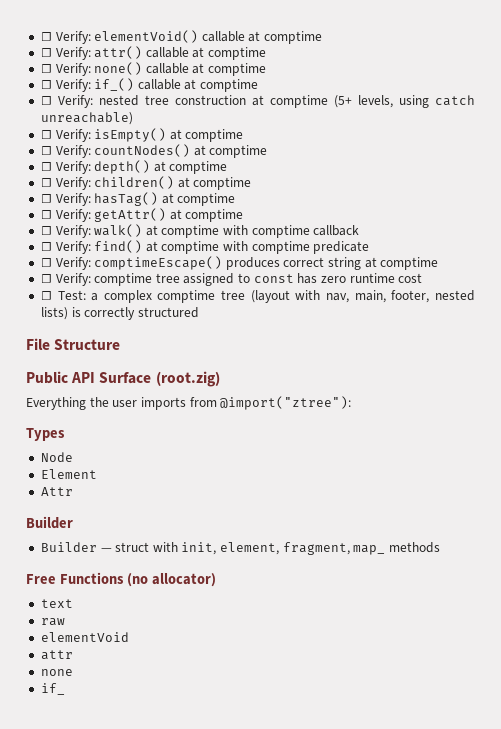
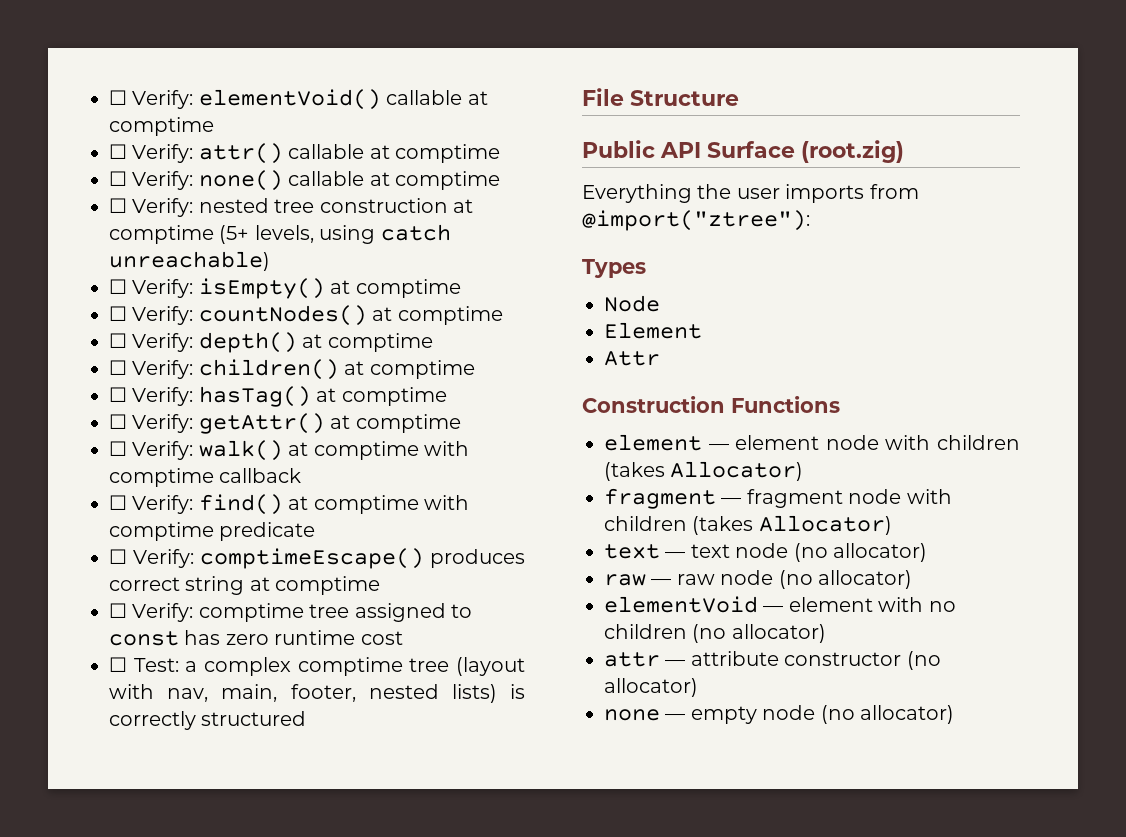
- ☐ Verify: if_() callable at comptime
  Attr
- Builder
- Builder — struct with init, element, fragment, map_ methods
- Free Functions (no allocator)
- text
- raw
- elementVoid
- attr
- none
- if_
+ Construction Functions
+ element — element node with children (takes Allocator)
+ fragment — fragment node with children (takes Allocator)
+ text — text node (no allocator)
+ raw — raw node (no allocator)
+ elementVoid — element with no children (no allocator)
+ attr — attribute constructor (no allocator)
+ none — empty node (no allocator)

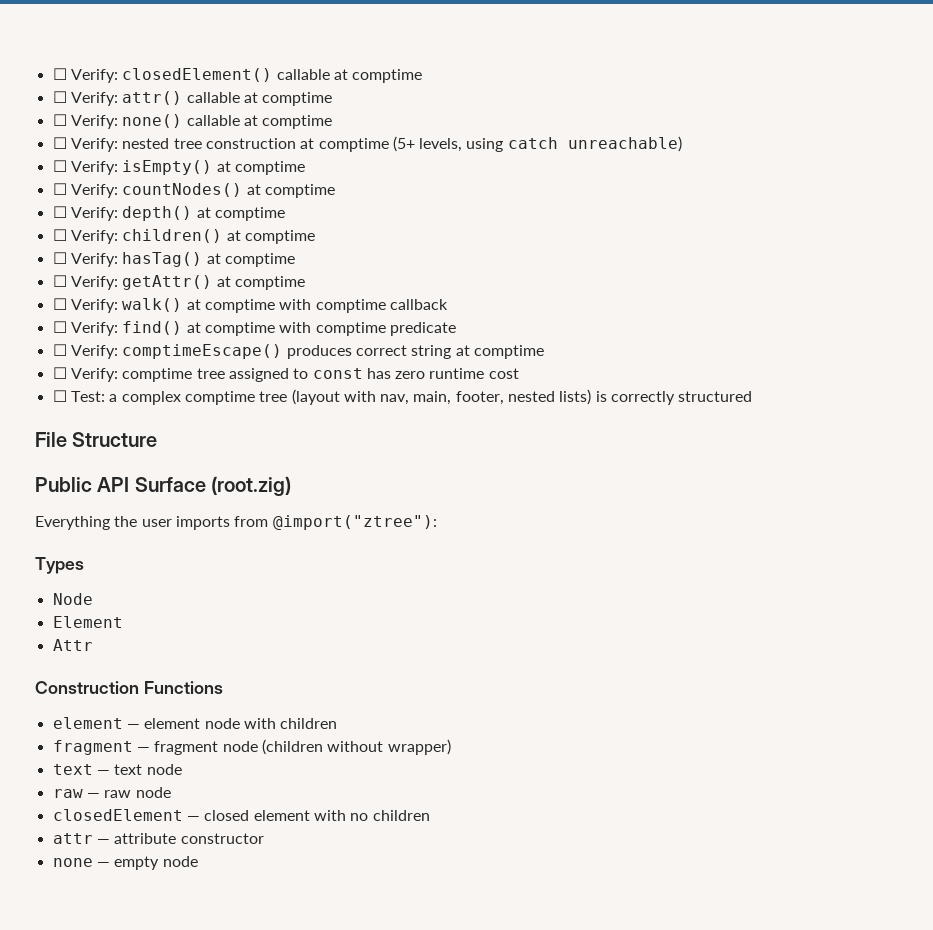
- ☐ Verify: elementVoid() callable at comptime
+ ☐ Verify: closedElement() callable at comptime
- element — element node with children (takes Allocator)
+ element — element node with children
- fragment — fragment node with children (takes Allocator)
+ fragment — fragment node (children without wrapper)
- text — text node (no allocator)
+ text — text node
- raw — raw node (no allocator)
- elementVoid — element with no children (no allocator)
+ raw — raw node
+ closedElement — closed element with no children
- attr — attribute constructor (no allocator)
+ attr — attribute constructor
- none — empty node (no allocator)
+ none — empty node

